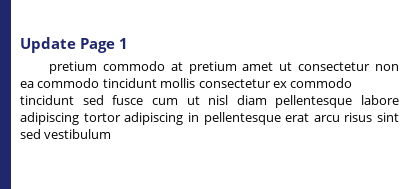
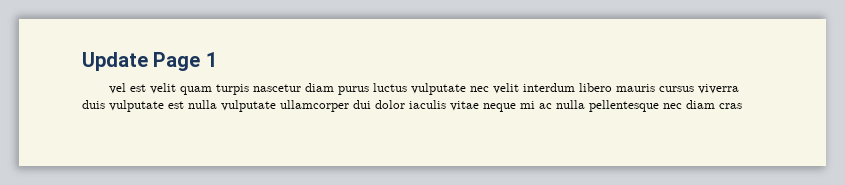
- pretium commodo at pretium amet ut consectetur non ea commodo tincidunt mollis consectetur ex commodo tincidunt sed fusce cum ut nisl diam pellentesque labore adipiscing tortor adipiscing in pellentesque erat arcu risus sint sed vestibulum
+ vel est velit quam turpis nascetur diam purus luctus vulputate nec velit interdum libero mauris cursus viverra duis vulputate est nulla vulputate ullamcorper dui dolor iaculis vitae neque mi ac nulla pellentesque nec diam cras

